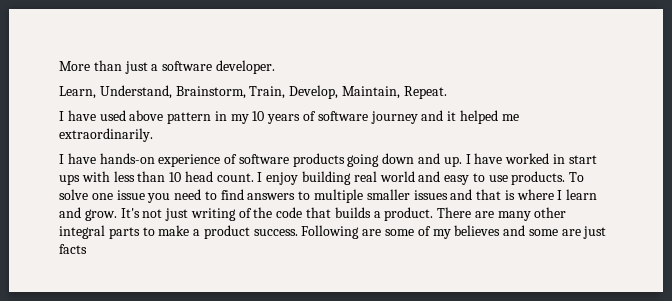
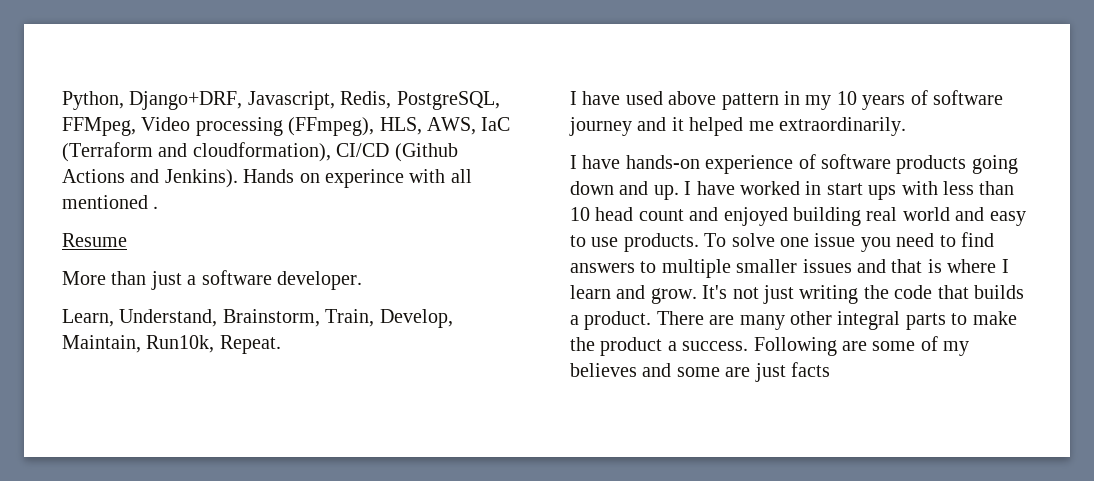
+ Python, Django+DRF, Javascript, Redis, PostgreSQL, FFMpeg, Video processing (FFmpeg), HLS, AWS, IaC (Terraform and cloudformation), CI/CD (Github Actions and Jenkins). Hands on experince with all mentioned .
+ Resume
- Learn, Understand, Brainstorm, Train, Develop, Maintain, Repeat.
+ Learn, Understand, Brainstorm, Train, Develop, Maintain, Run10k, Repeat.
- I have worked in start ups with less than 10 head count. I enjoy building real world and easy to use products.
+ I have worked in start ups with less than 10 head count and enjoyed building real world and easy to use products.
- It's not just writing of the code that builds a product.
+ It's not just writing the code that builds a product.
- There are many other integral parts to make a product success.
+ There are many other integral parts to make the product a success.

